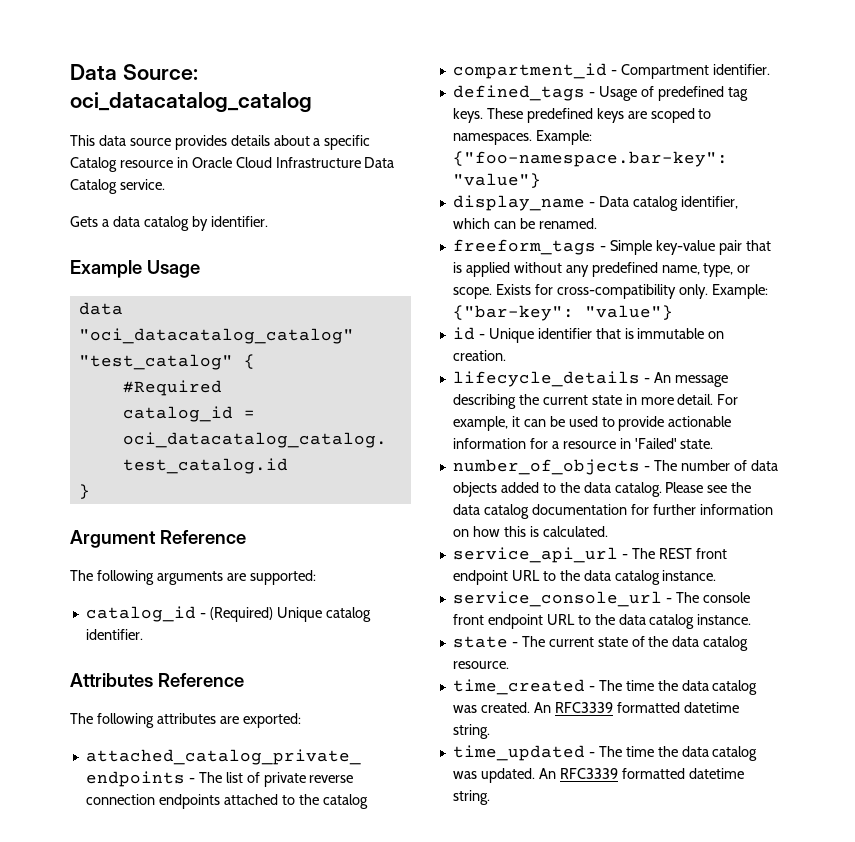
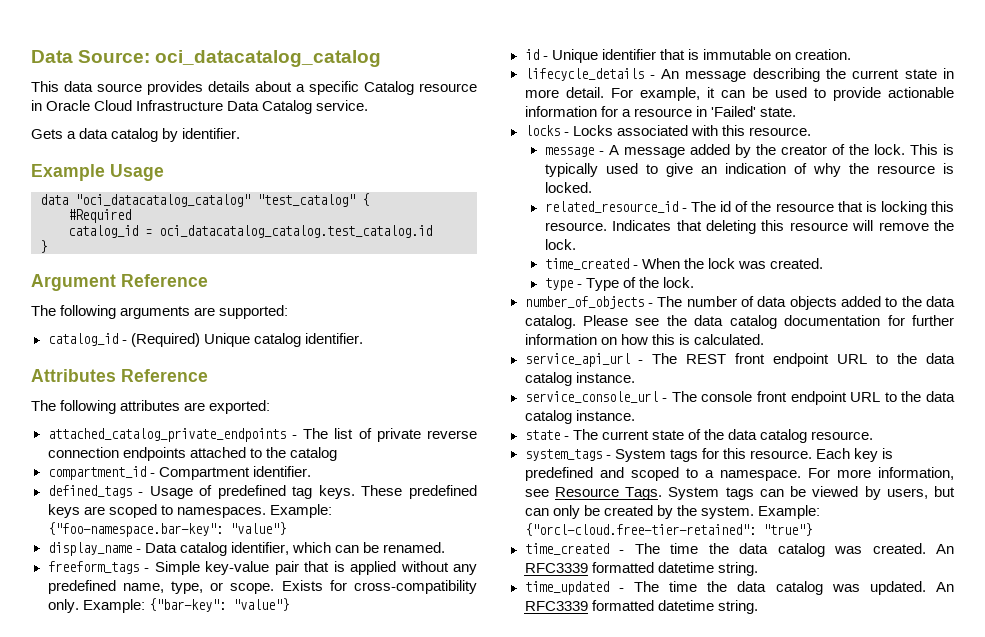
+ locks - Locks associated with this resource.
+ message - A message added by the creator of the lock. This is typically used to give an indication of why the resource is locked.
+ related_resource_id - The id of the resource that is locking this resource. Indicates that deleting this resource will remove the lock.
+ time_created - When the lock was created.
+ type - Type of the lock.
+ system_tags - System tags for this resource. Each key is predefined and scoped to a namespace. For more information, see Resource Tags. System tags can be viewed by users, but can only be created by the system. Example: {"orcl-cloud.free-tier-retained": "true"}

